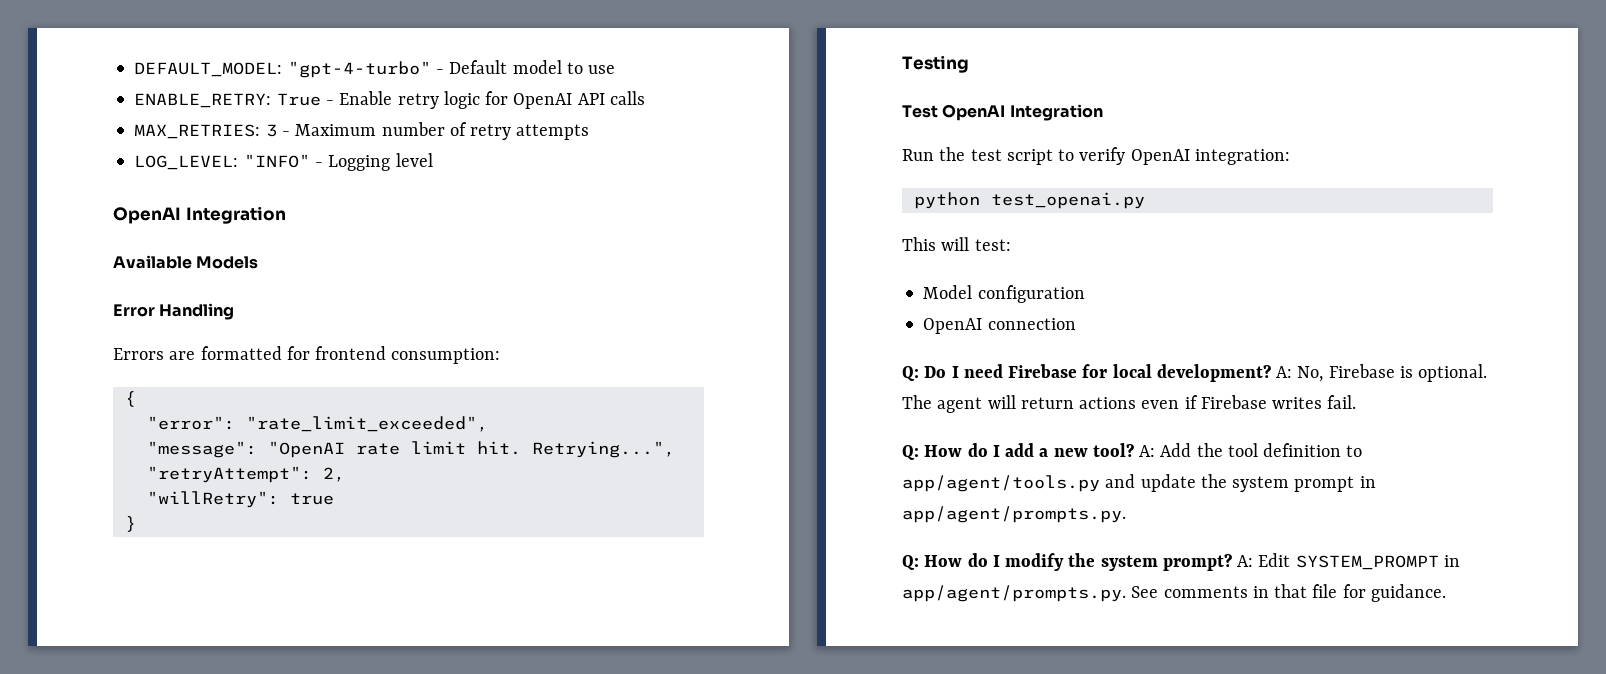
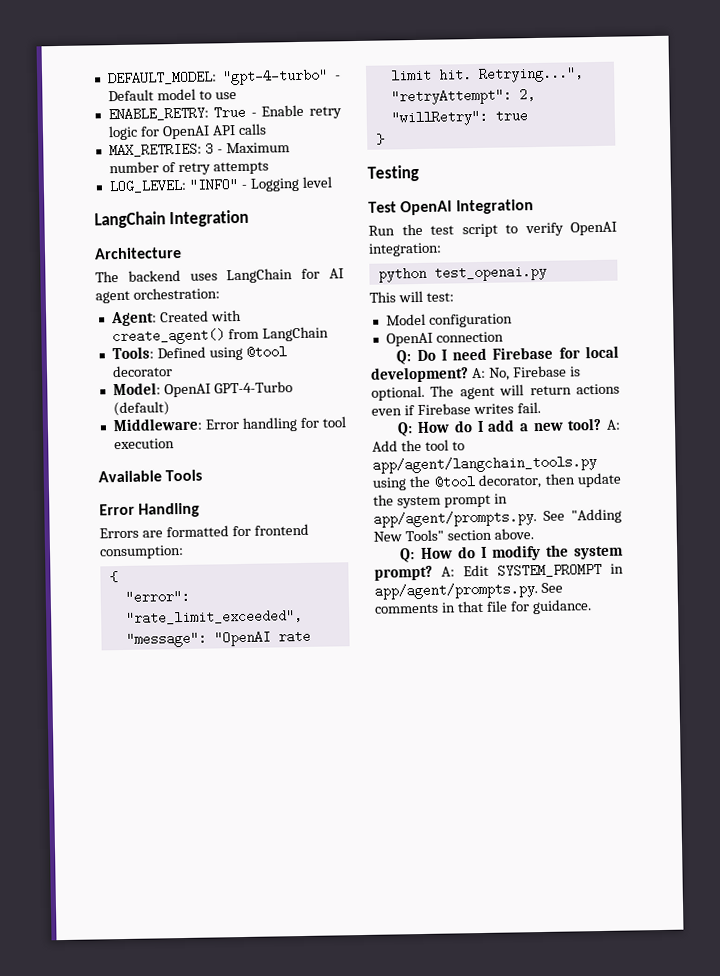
  LOG_LEVEL: "INFO" - Logging level
- OpenAI Integration
+ LangChain Integration
+ Architecture
+ The backend uses LangChain for AI agent orchestration:
+ Agent: Created with create_agent() from LangChain
+ Tools: Defined using @tool decorator
+ Model: OpenAI GPT-4-Turbo (default)
+ Middleware: Error handling for tool execution
- Available Models
+ Available Tools
- A: Add the tool definition to app/agent/tools.py and update the system prompt in app/agent/prompts.py.
+ A: Add the tool to app/agent/langchain_tools.py using the @tool decorator, then update the system prompt in app/agent/prompts.py. See "Adding New Tools" section above.

